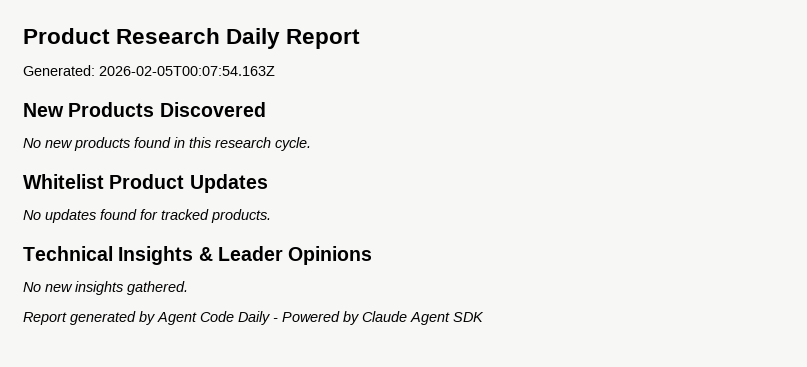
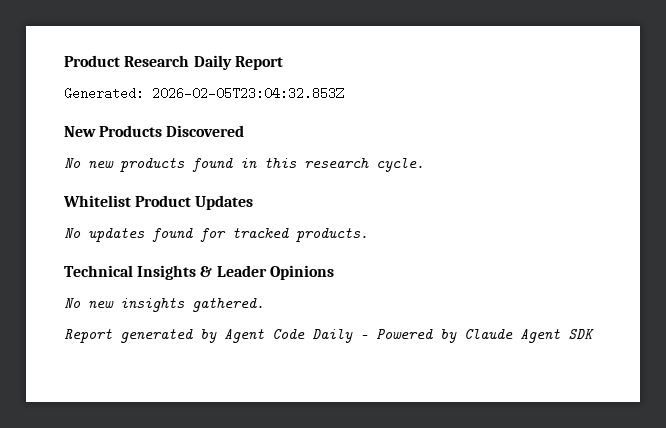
- Generated: 2026-02-05T00:07:54.163Z
+ Generated: 2026-02-05T23:04:32.853Z

